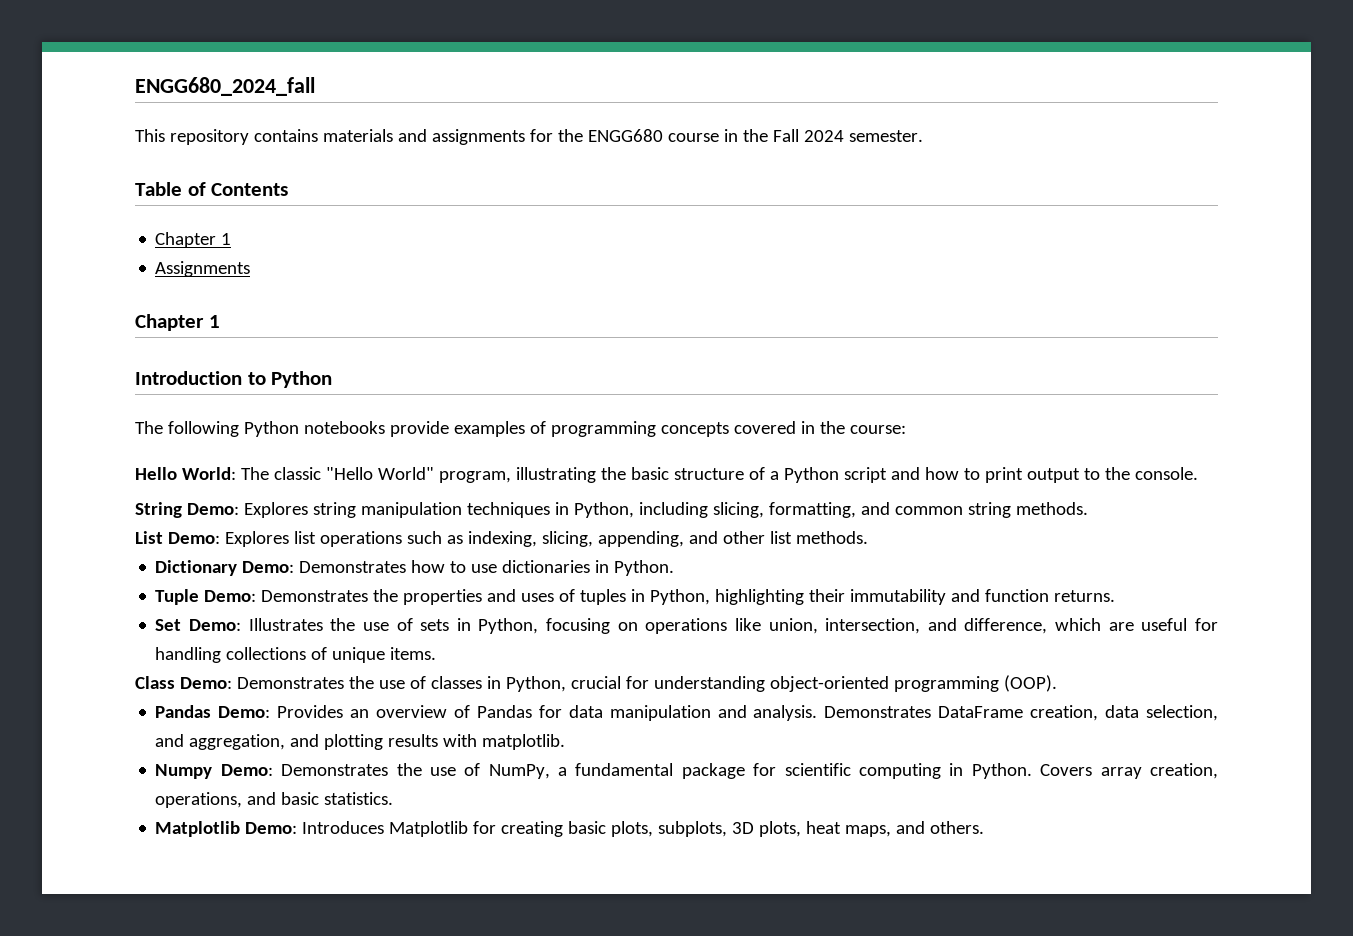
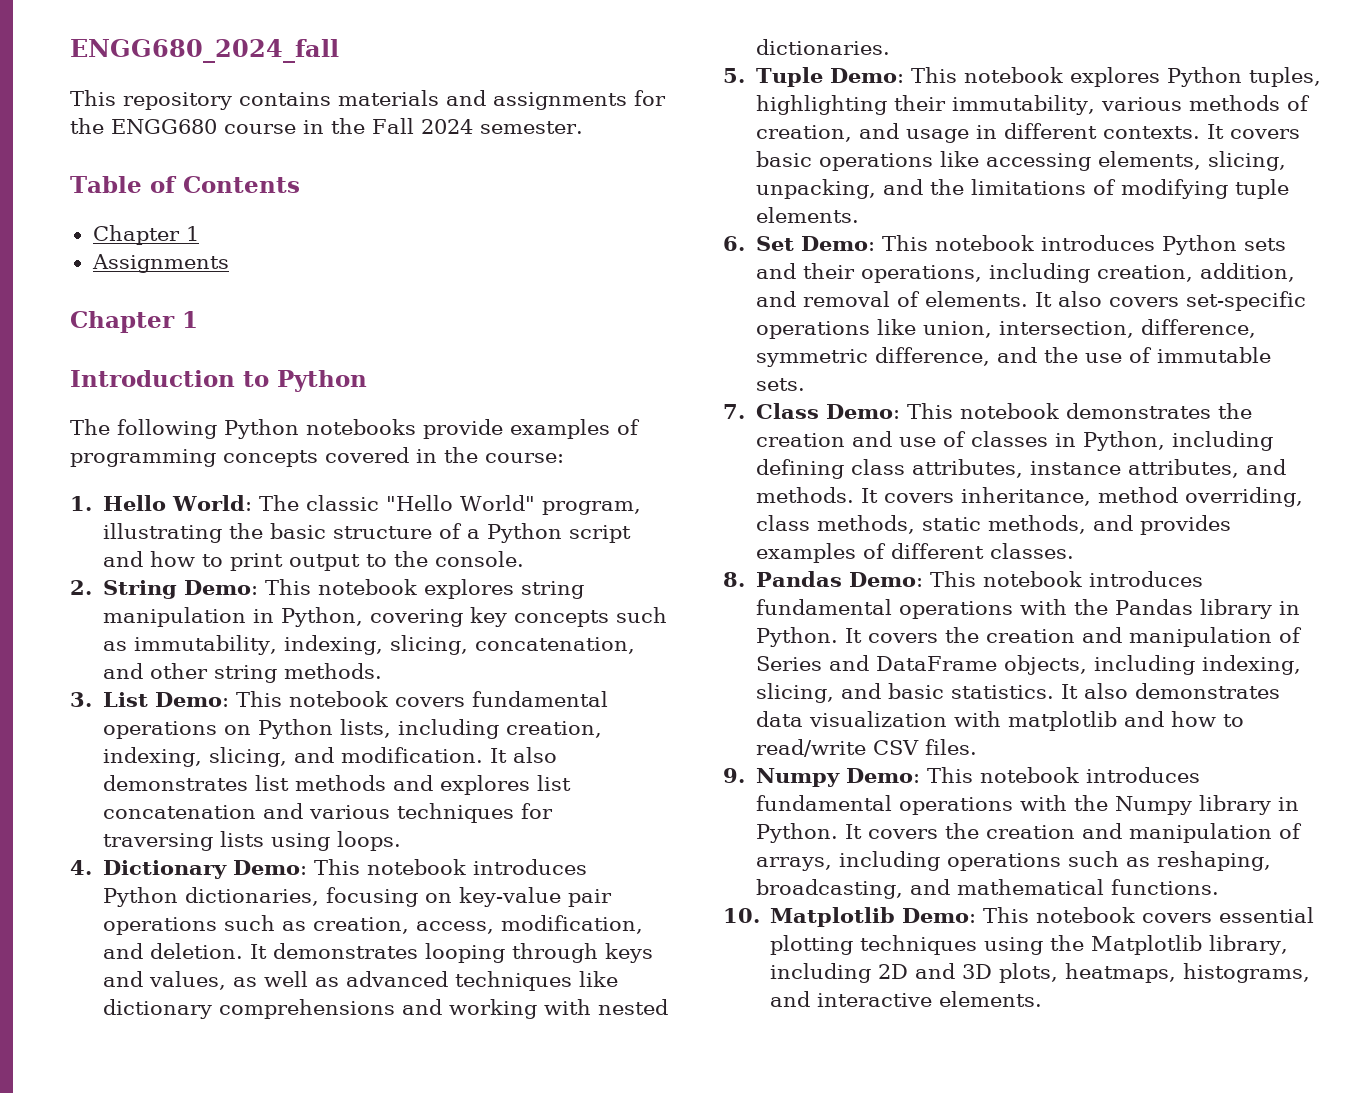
- Hello World: The classic "Hello World" program, illustrating the basic structure of a Python script and how to print output to the console.
+ 1. Hello World: The classic "Hello World" program, illustrating the basic structure of a Python script and how to print output to the console.
- String Demo: Explores string manipulation techniques in Python, including slicing, formatting, and common string methods.
+ 2. String Demo: This notebook explores string manipulation in Python, covering key concepts such as immutability, indexing, slicing, concatenation, and other string methods.
- List Demo: Explores list operations such as indexing, slicing, appending, and other list methods.
- Dictionary Demo: Demonstrates how to use dictionaries in Python.
- Tuple Demo: Demonstrates the properties and uses of tuples in Python, highlighting their immutability and function returns.
- Set Demo: Illustrates the use of sets in Python, focusing on operations like union, intersection, and difference, which are useful for handling collections of unique items.
- Class Demo: Demonstrates the use of classes in Python, crucial for understanding object-oriented programming (OOP).
- Pandas Demo: Provides an overview of Pandas for data manipulation and analysis. Demonstrates DataFrame creation, data selection, and aggregation, and plotting results with matplotlib.
- Numpy Demo: Demonstrates the use of NumPy, a fundamental package for scientific computing in Python. Covers array creation, operations, and basic statistics.
- Matplotlib Demo: Introduces Matplotlib for creating basic plots, subplots, 3D plots, heat maps, and others.
+ 3. List Demo: This notebook covers fundamental operations on Python lists, including creation, indexing, slicing, and modification. It also demonstrates list methods and explores list concatenation and various techniques for traversing lists using loops.
+ 4. Dictionary Demo: This notebook introduces Python dictionaries, focusing on key-value pair operations such as creation, access, modification, and deletion. It demonstrates looping through keys and values, as well as advanced techniques like dictionary comprehensions and working with nested dictionaries.
+ 5. Tuple Demo: This notebook explores Python tuples, highlighting their immutability, various methods of creation, and usage in different contexts. It covers basic operations like accessing elements, slicing, unpacking, and the limitations of modifying tuple elements.
+ 6. Set Demo: This notebook introduces Python sets and their operations, including creation, addition, and removal of elements. It also covers set-specific operations like union, intersection, difference, symmetric difference, and the use of immutable sets.
+ 7. Class Demo: This notebook demonstrates the creation and use of classes in Python, including defining class attributes, instance attributes, and methods. It covers inheritance, method overriding, class methods, static methods, and provides examples of different classes.
+ 8. Pandas Demo: This notebook introduces fundamental operations with the Pandas library in Python. It covers the creation and manipulation of Series and DataFrame objects, including indexing, slicing, and basic statistics. It also demonstrates data visualization with matplotlib and how to read/write CSV files.
+ 9. Numpy Demo: This notebook introduces fundamental operations with the Numpy library in Python. It covers the creation and manipulation of arrays, including operations such as reshaping, broadcasting, and mathematical functions.
+ 10. Matplotlib Demo: This notebook covers essential plotting techniques using the Matplotlib library, including 2D and 3D plots, heatmaps, histograms, and interactive elements.

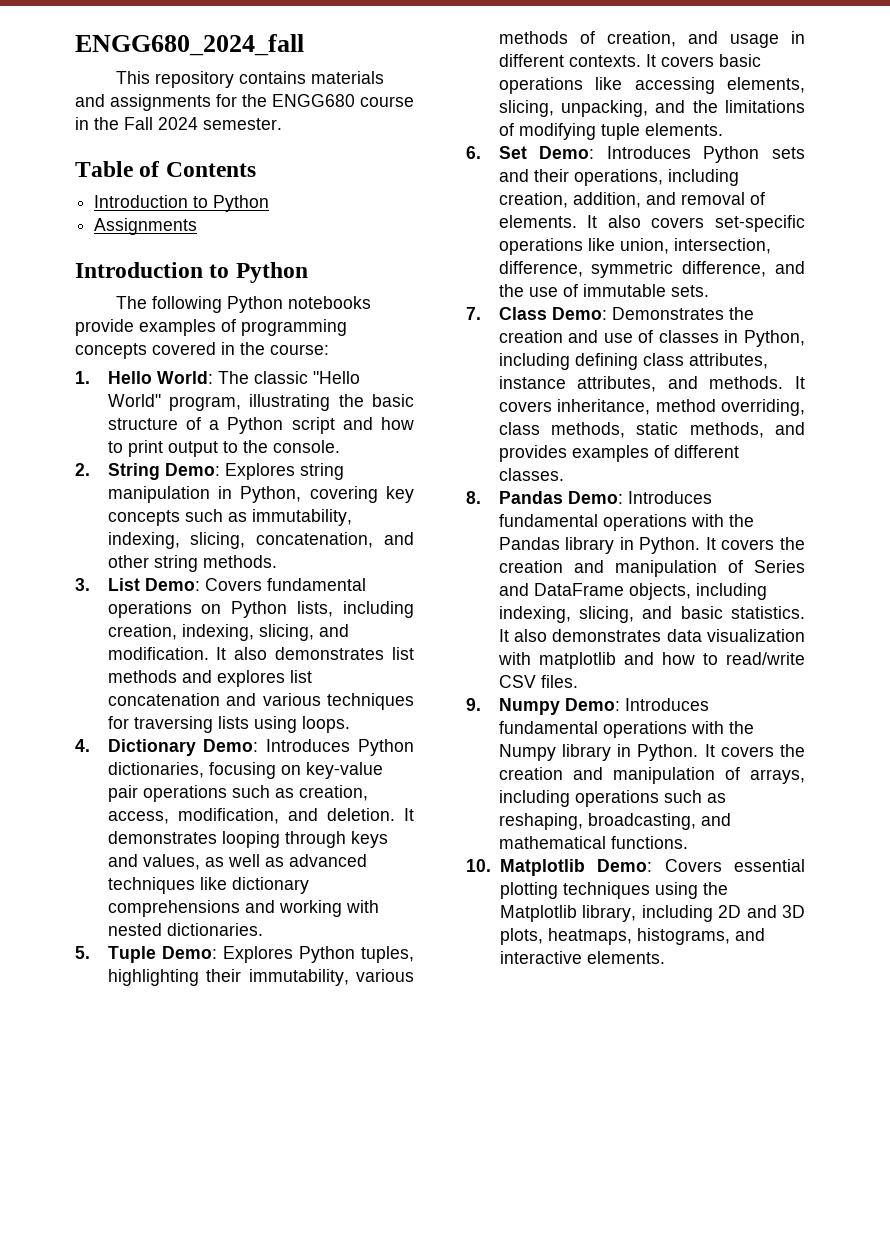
  Table of Contents
- Chapter 1
+ Introduction to Python
  Assignments
- Chapter 1
- 2. String Demo: This notebook explores string manipulation in Python, covering key concepts such as immutability, indexing, slicing, concatenation, and other string methods.
+ 2. String Demo: Explores string manipulation in Python, covering key concepts such as immutability, indexing, slicing, concatenation, and other string methods.
- 3. List Demo: This notebook covers fundamental operations on Python lists, including creation, indexing, slicing, and modification.
+ 3. List Demo: Covers fundamental operations on Python lists, including creation, indexing, slicing, and modification.
- 4. Dictionary Demo: This notebook introduces Python dictionaries, focusing on key-value pair operations such as creation, access, modification, and deletion.
+ 4. Dictionary Demo: Introduces Python dictionaries, focusing on key-value pair operations such as creation, access, modification, and deletion.
- 5. Tuple Demo: This notebook explores Python tuples, highlighting their immutability, various methods of creation, and usage in different contexts.
+ 5. Tuple Demo: Explores Python tuples, highlighting their immutability, various methods of creation, and usage in different contexts.
- 6. Set Demo: This notebook introduces Python sets and their operations, including creation, addition, and removal of elements.
+ 6. Set Demo: Introduces Python sets and their operations, including creation, addition, and removal of elements.
- 7. Class Demo: This notebook demonstrates the creation and use of classes in Python, including defining class attributes, instance attributes, and methods.
+ 7. Class Demo: Demonstrates the creation and use of classes in Python, including defining class attributes, instance attributes, and methods.
- 8. Pandas Demo: This notebook introduces fundamental operations with the Pandas library in Python.
+ 8. Pandas Demo: Introduces fundamental operations with the Pandas library in Python.
- 9. Numpy Demo: This notebook introduces fundamental operations with the Numpy library in Python.
+ 9. Numpy Demo: Introduces fundamental operations with the Numpy library in Python.
- 10. Matplotlib Demo: This notebook covers essential plotting techniques using the Matplotlib library, including 2D and 3D plots, heatmaps, histograms, and interactive elements.
+ 10. Matplotlib Demo: Covers essential plotting techniques using the Matplotlib library, including 2D and 3D plots, heatmaps, histograms, and interactive elements.

